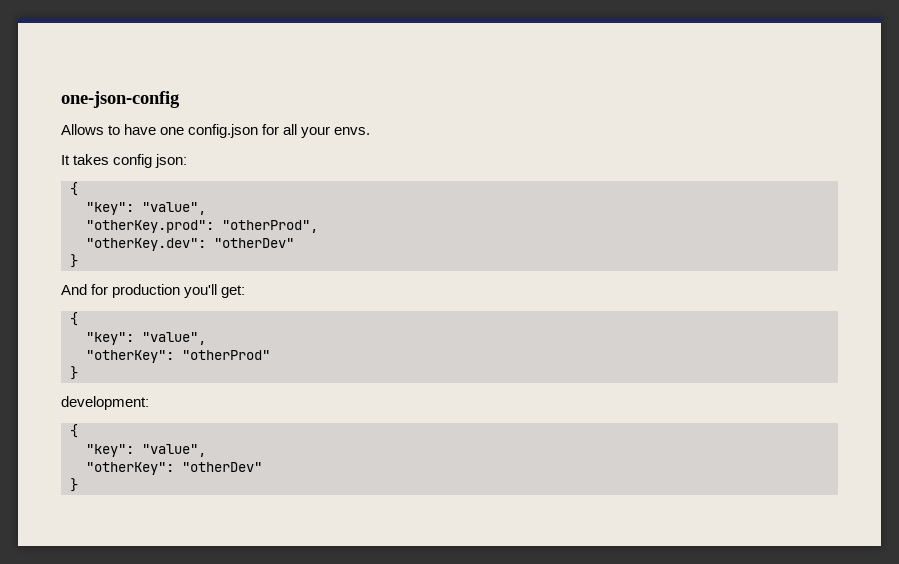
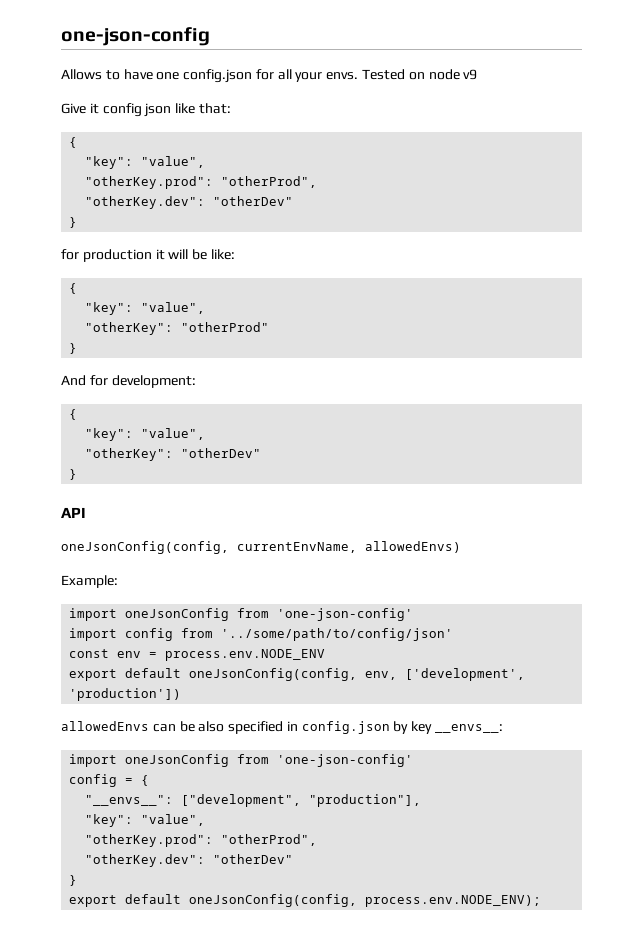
- Allows to have one config.json for all your envs.
- It takes config json:
+ Allows to have one config.json for all your envs. Tested on node v9
+ Give it config json like that:
- And for production you'll get:
+ for production it will be like:
- development:
+ And for development:
+ API
+ oneJsonConfig(config, currentEnvName, allowedEnvs)
+ Example:
+ import oneJsonConfig from 'one-json-config'
+ import config from '../some/path/to/config/json'
+ const env = process.env.NODE_ENV
+ export default oneJsonConfig(config, env, ['development', 'production'])
+ allowedEnvs can be also specified in config.json by key __envs__:
+ import oneJsonConfig from 'one-json-config'
+ config = {
+ "__envs__": ["development", "production"],
+ "key": "value",
+ "otherKey.prod": "otherProd",
+ "otherKey.dev": "otherDev"
+ }
+ export default oneJsonConfig(config, process.env.NODE_ENV);

